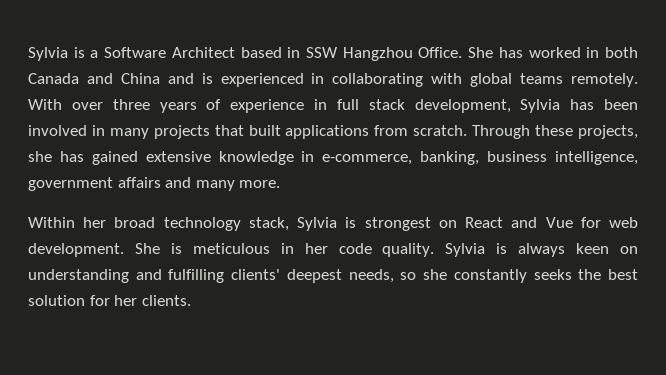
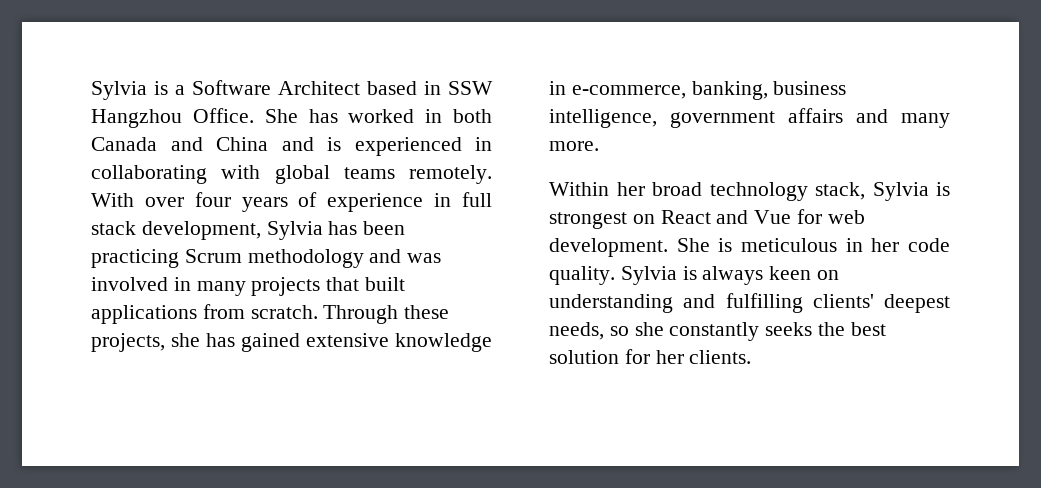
- With over three years of experience in full stack development, Sylvia has been involved in many projects that built applications from scratch.
+ With over four years of experience in full stack development, Sylvia has been practicing Scrum methodology and was involved in many projects that built applications from scratch.

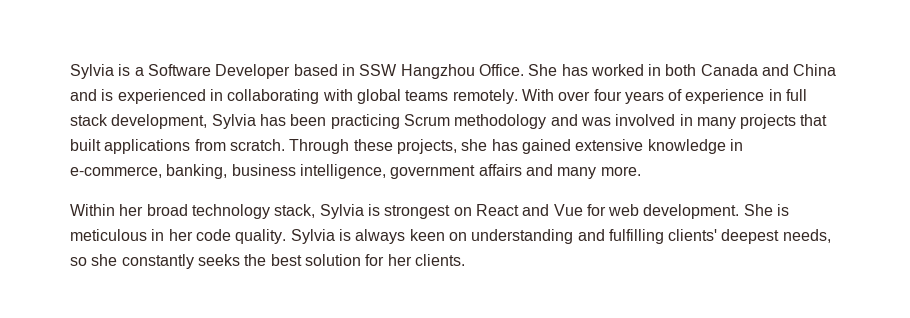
- Sylvia is a Software Architect based in SSW Hangzhou Office.
+ Sylvia is a Software Developer based in SSW Hangzhou Office.

